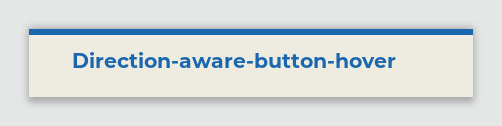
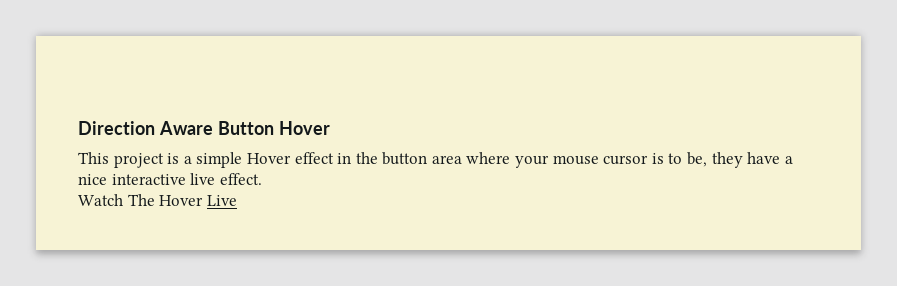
- Direction-aware-button-hover
+ Direction Aware Button Hover
+ This project is a simple Hover effect in the button area where your mouse cursor is to be, they have a nice interactive live effect.
+ Watch The Hover Live

